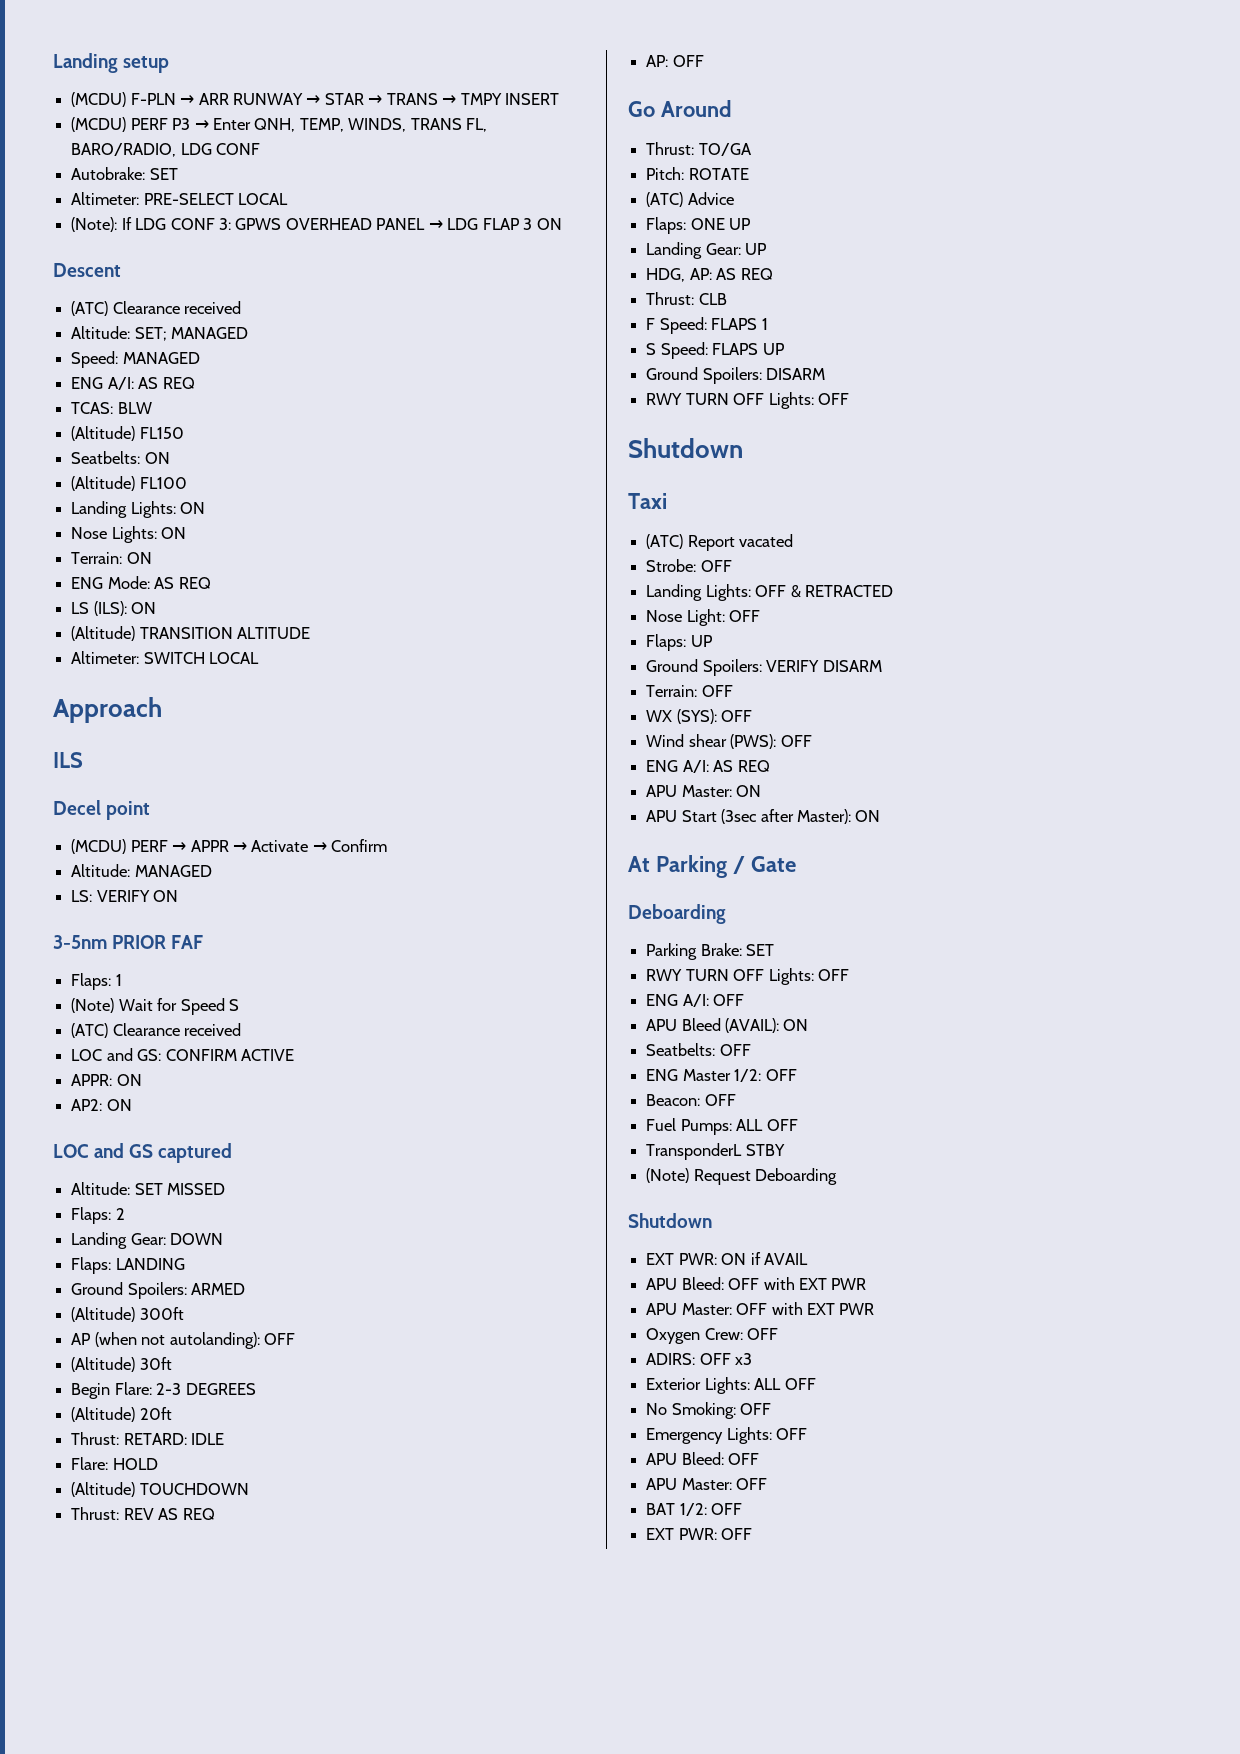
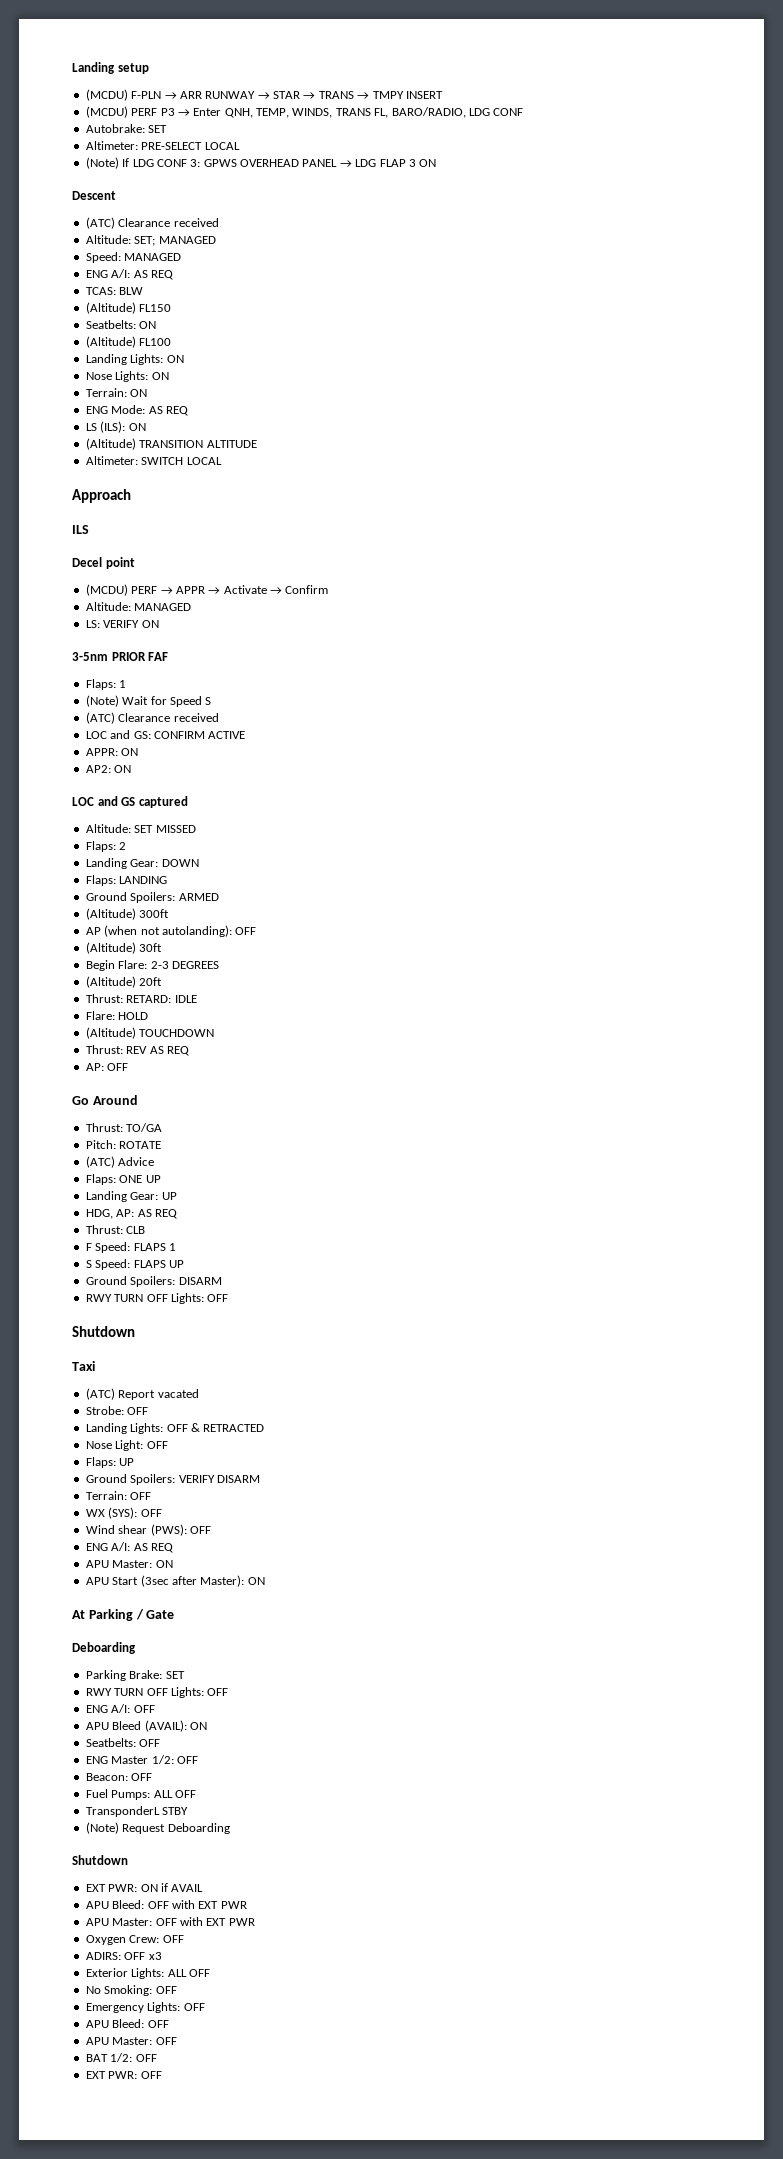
- (Note): If LDG CONF 3: GPWS OVERHEAD PANEL → LDG FLAP 3 ON
+ (Note) If LDG CONF 3: GPWS OVERHEAD PANEL → LDG FLAP 3 ON

